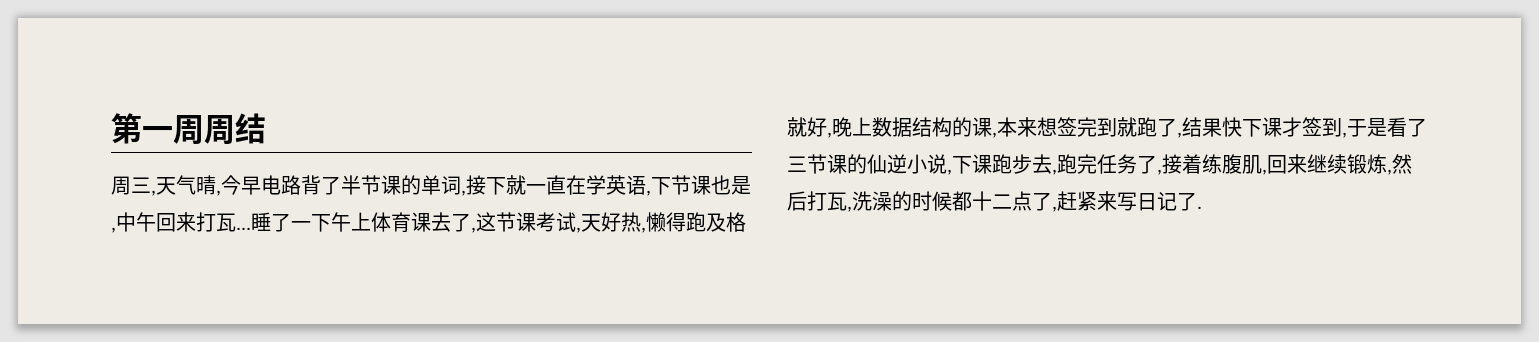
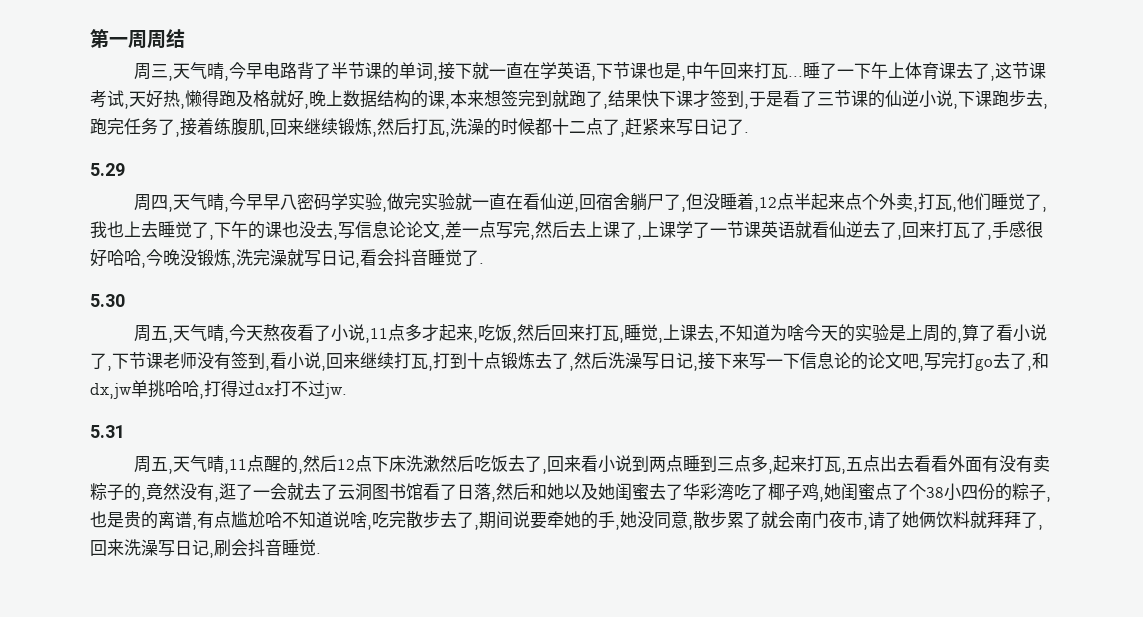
+ 5.29
+ 周四,天气晴,今早早八密码学实验,做完实验就一直在看仙逆,回宿舍躺尸了,但没睡着,12点半起来点个外卖,打瓦,他们睡觉了,我也上去睡觉了,下午的课也没去,写信息论论文,差一点写完,然后去上课了,上课学了一节课英语就看仙逆去了,回来打瓦了,手感很好哈哈,今晚没锻炼,洗完澡就写日记,看会抖音睡觉了.
+ 5.30
+ 周五,天气晴,今天熬夜看了小说,11点多才起来,吃饭,然后回来打瓦,睡觉,上课去,不知道为啥今天的实验是上周的,算了看小说了,下节课老师没有签到,看小说,回来继续打瓦,打到十点锻炼去了,然后洗澡写日记,接下来写一下信息论的论文吧,写完打go去了,和dx,jw单挑哈哈,打得过dx打不过jw.
+ 5.31
+ 周五,天气晴,11点醒的,然后12点下床洗漱然后吃饭去了,回来看小说到两点睡到三点多,起来打瓦,五点出去看看外面有没有卖粽子的,竟然没有,逛了一会就去了云洞图书馆看了日落,然后和她以及她闺蜜去了华彩湾吃了椰子鸡,她闺蜜点了个38小四份的粽子,也是贵的离谱,有点尴尬哈不知道说啥,吃完散步去了,期间说要牵她的手,她没同意,散步累了就会南门夜市,请了她俩饮料就拜拜了,回来洗澡写日记,刷会抖音睡觉.

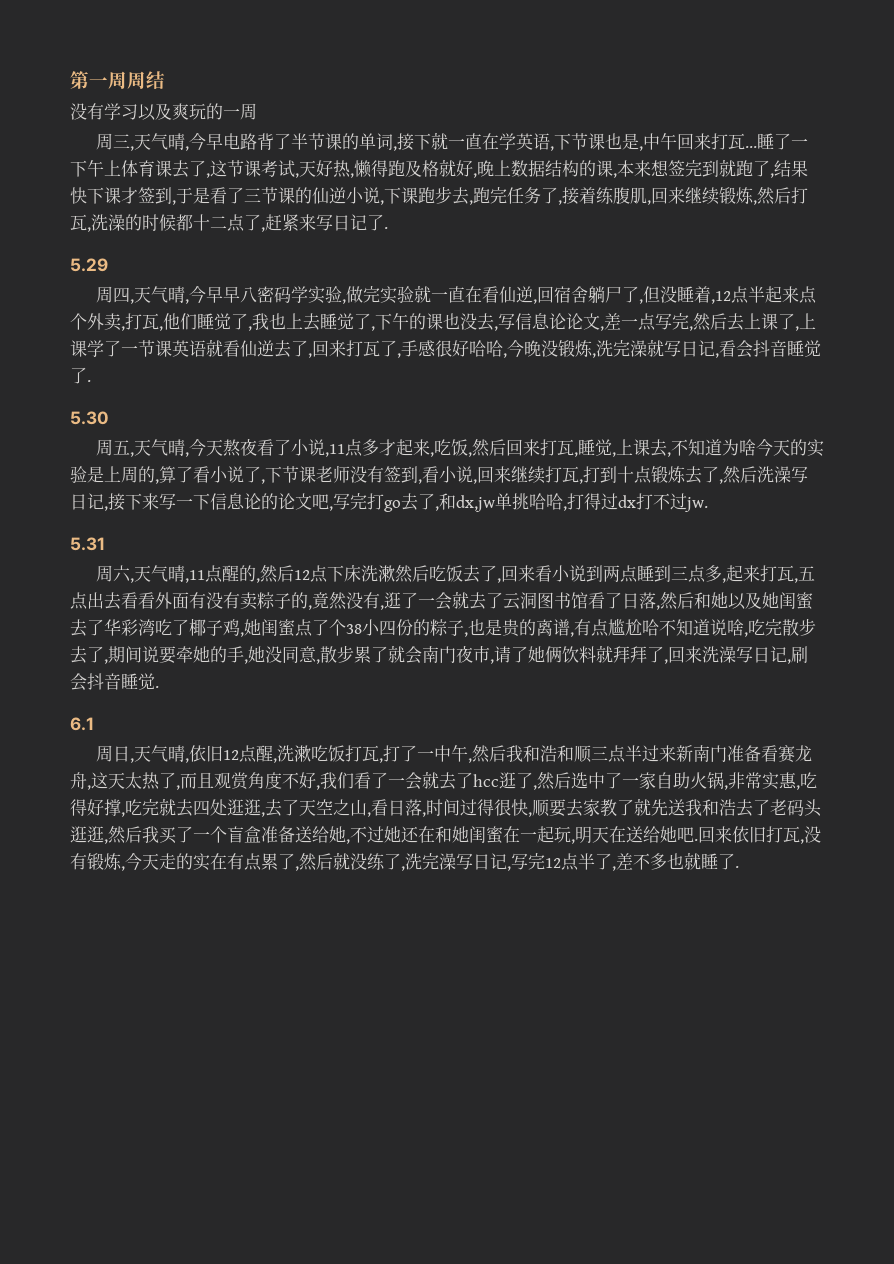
+ 没有学习以及爽玩的一周
- 周五,天气晴,11点醒的,然后12点下床洗漱然后吃饭去了,回来看小说到两点睡到三点多,起来打瓦,五点出去看看外面有没有卖粽子的,竟然没有,逛了一会就去了云洞图书馆看了日落,然后和她以及她闺蜜去了华彩湾吃了椰子鸡,她闺蜜点了个38小四份的粽子,也是贵的离谱,有点尴尬哈不知道说啥,吃完散步去了,期间说要牵她的手,她没同意,散步累了就会南门夜市,请了她俩饮料就拜拜了,回来洗澡写日记,刷会抖音睡觉.
+ 周六,天气晴,11点醒的,然后12点下床洗漱然后吃饭去了,回来看小说到两点睡到三点多,起来打瓦,五点出去看看外面有没有卖粽子的,竟然没有,逛了一会就去了云洞图书馆看了日落,然后和她以及她闺蜜去了华彩湾吃了椰子鸡,她闺蜜点了个38小四份的粽子,也是贵的离谱,有点尴尬哈不知道说啥,吃完散步去了,期间说要牵她的手,她没同意,散步累了就会南门夜市,请了她俩饮料就拜拜了,回来洗澡写日记,刷会抖音睡觉.
+ 6.1
+ 周日,天气晴,依旧12点醒,洗漱吃饭打瓦,打了一中午,然后我和浩和顺三点半过来新南门准备看赛龙舟,这天太热了,而且观赏角度不好,我们看了一会就去了hcc逛了,然后选中了一家自助火锅,非常实惠,吃得好撑,吃完就去四处逛逛,去了天空之山,看日落,时间过得很快,顺要去家教了就先送我和浩去了老码头逛逛,然后我买了一个盲盒准备送给她,不过她还在和她闺蜜在一起玩,明天在送给她吧.回来依旧打瓦,没有锻炼,今天走的实在有点累了,然后就没练了,洗完澡写日记,写完12点半了,差不多也就睡了.

